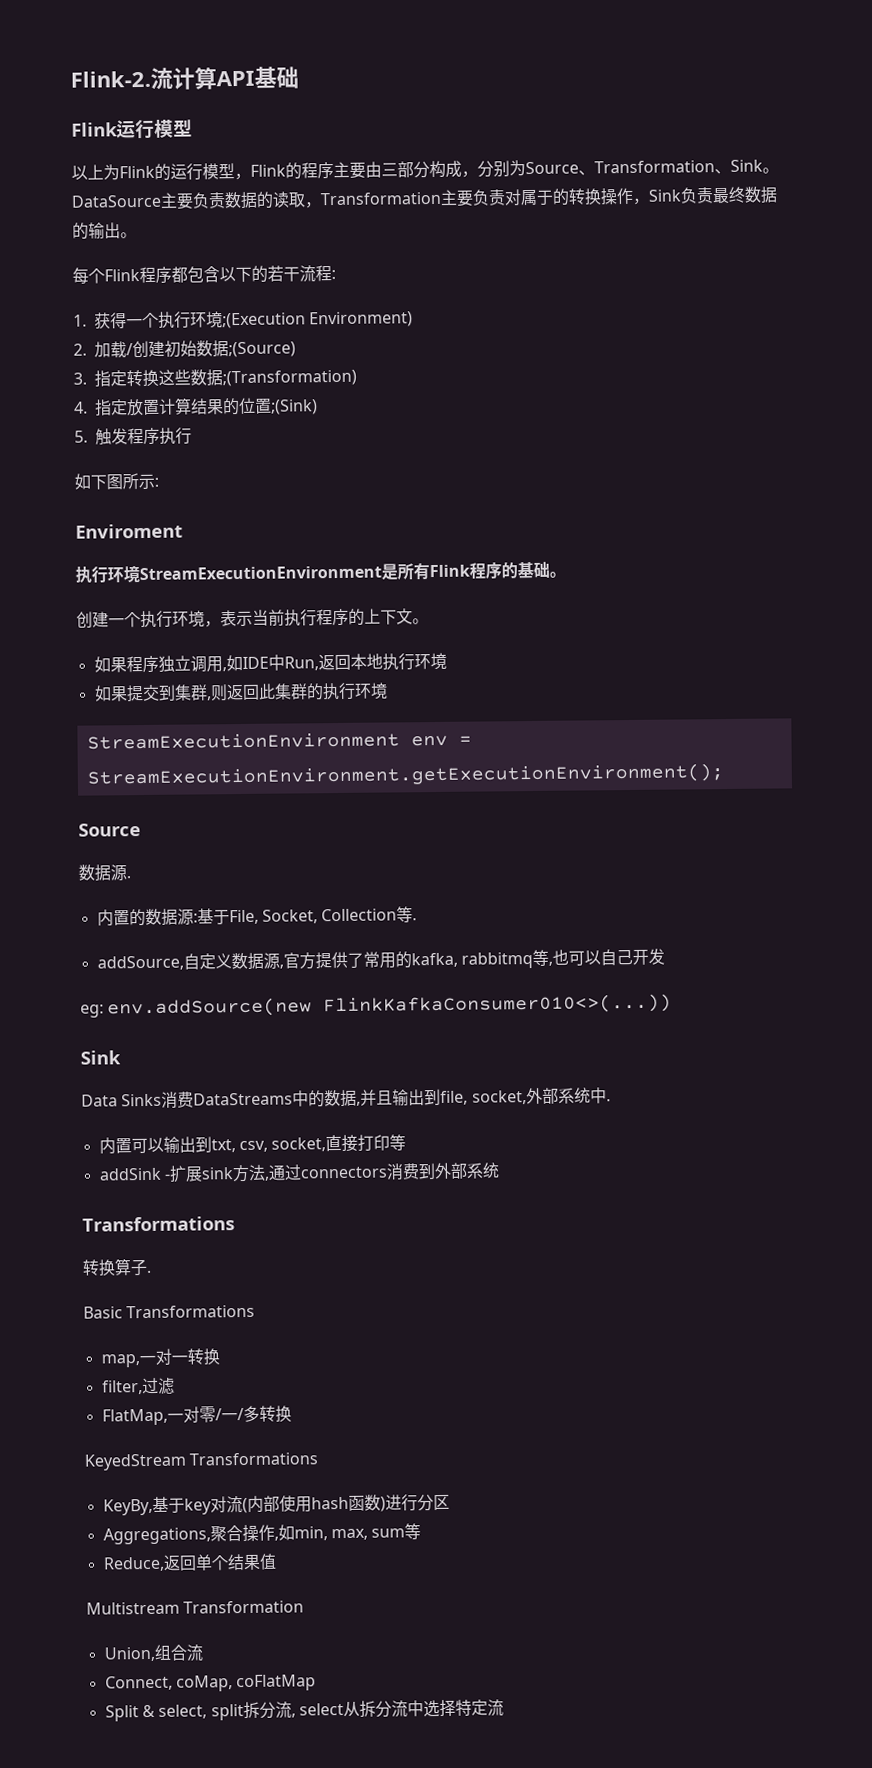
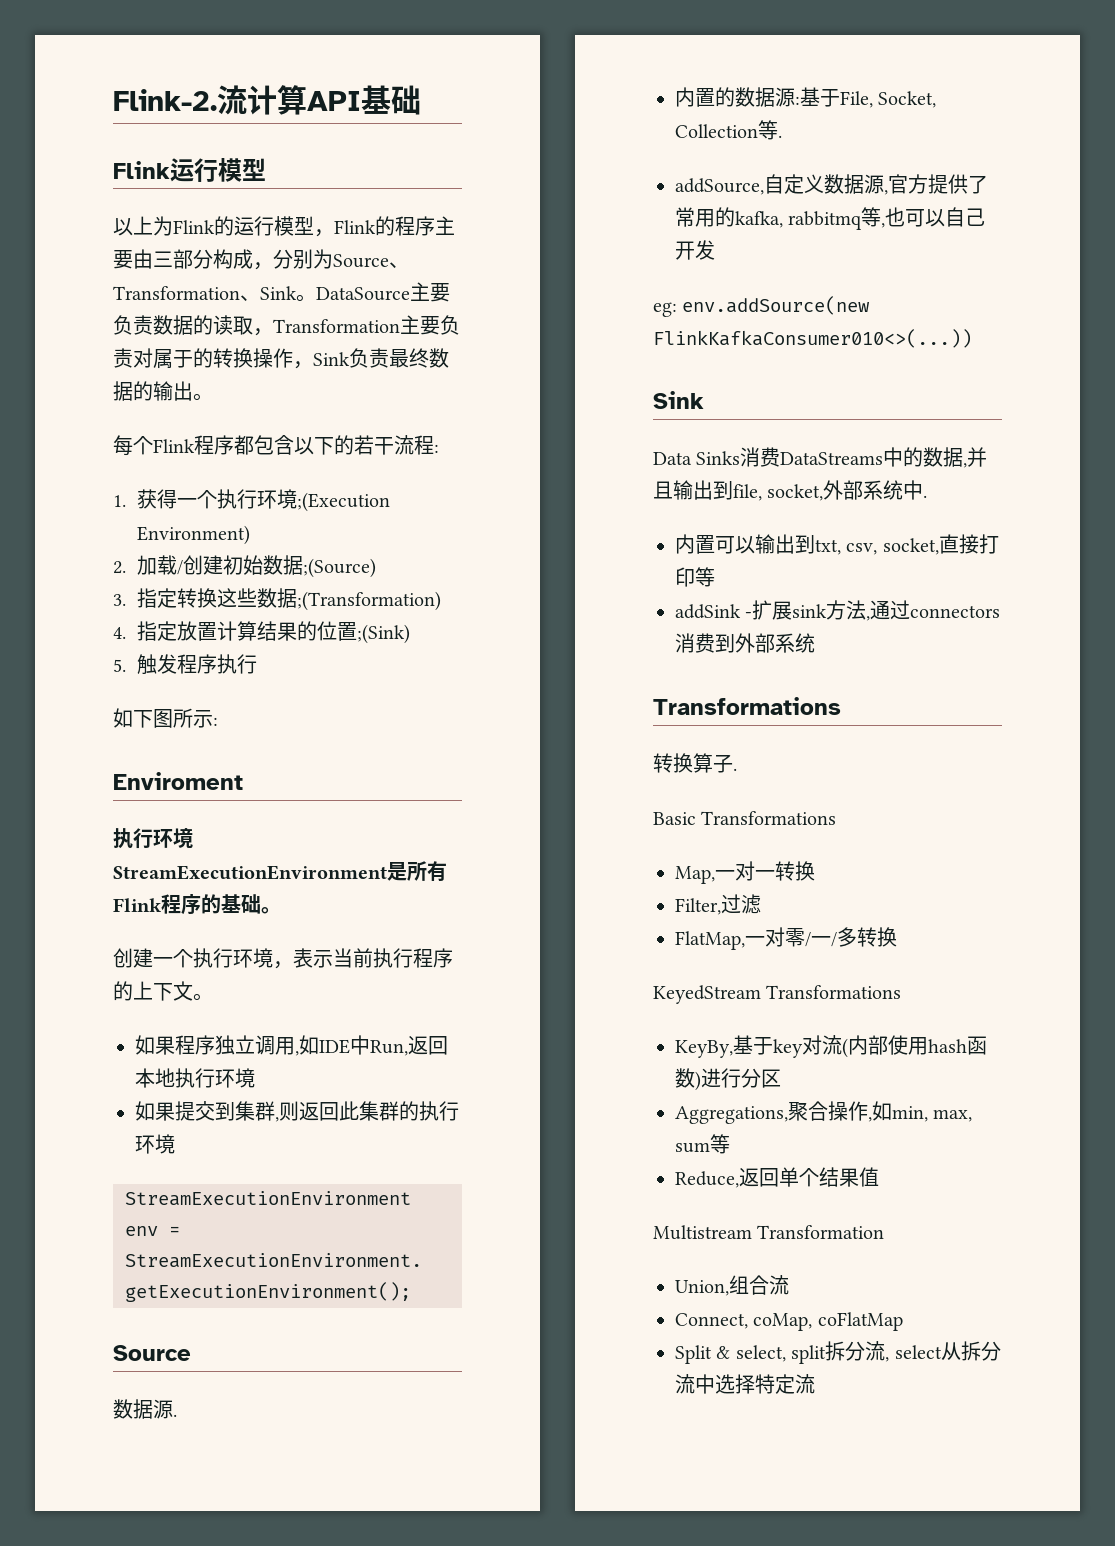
- map,一对一转换
+ Map,一对一转换
- filter,过滤
+ Filter,过滤

